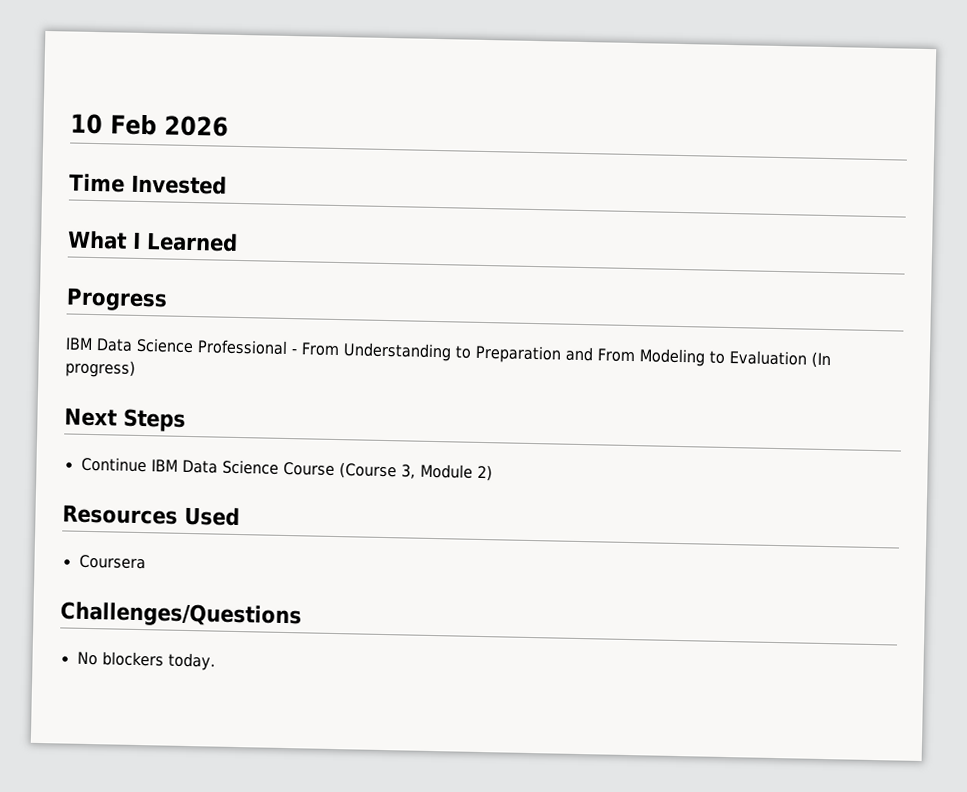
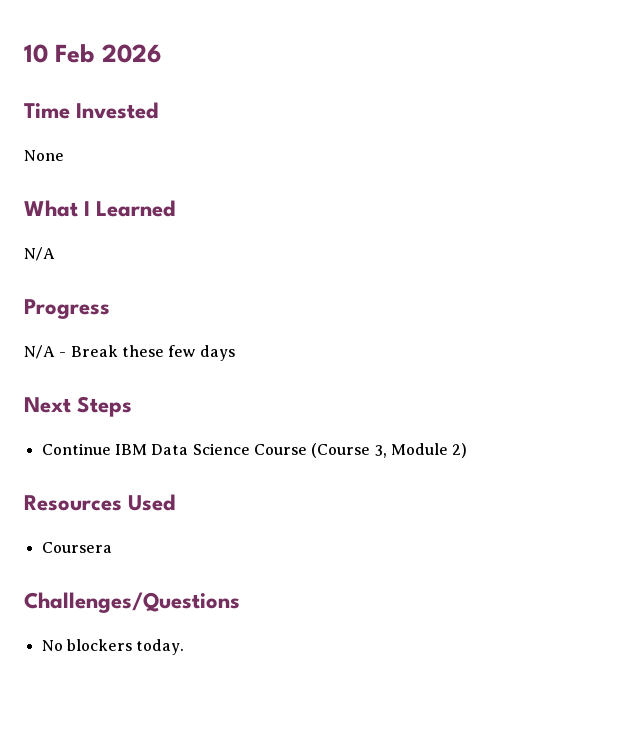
+ None
  What I Learned
+ N/A
- IBM Data Science Professional - From Understanding to Preparation and From Modeling to Evaluation (In progress)
+ N/A - Break these few days

